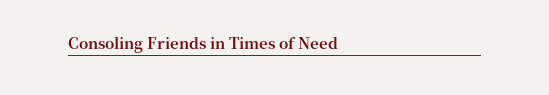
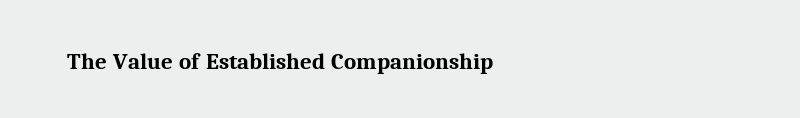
- Consoling Friends in Times of Need
+ The Value of Established Companionship

